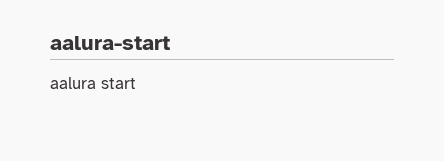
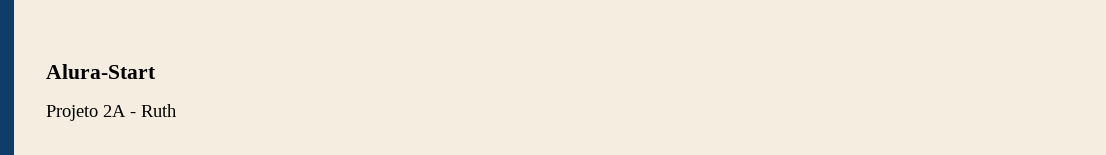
- aalura-start
- aalura start
+ Alura-Start
+ Projeto 2A - Ruth

